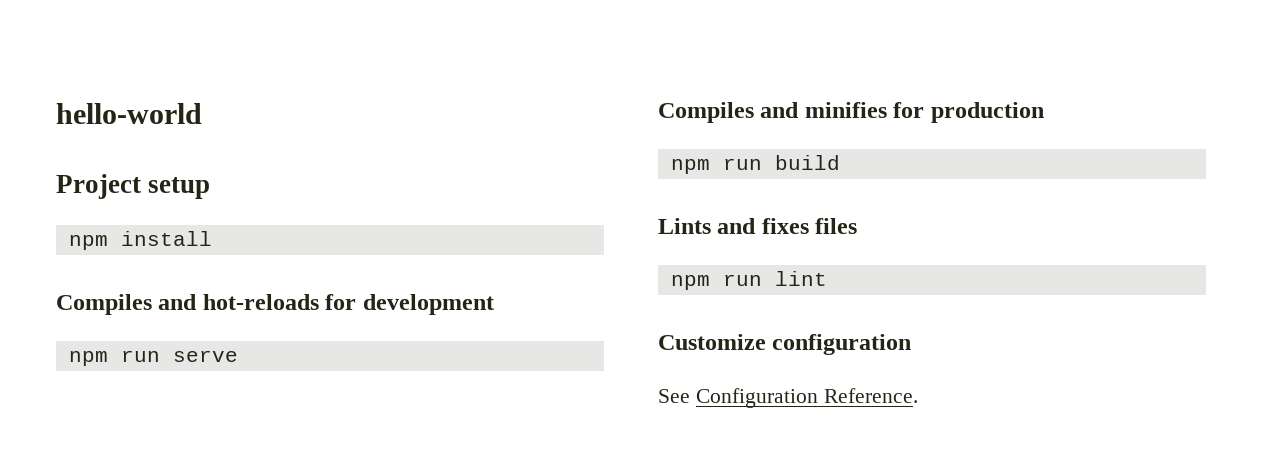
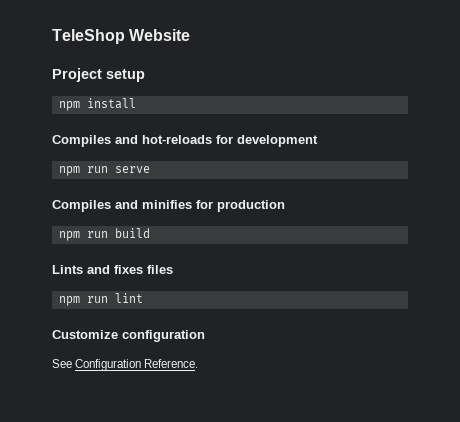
- hello-world
+ TeleShop Website

